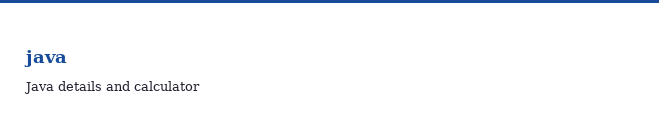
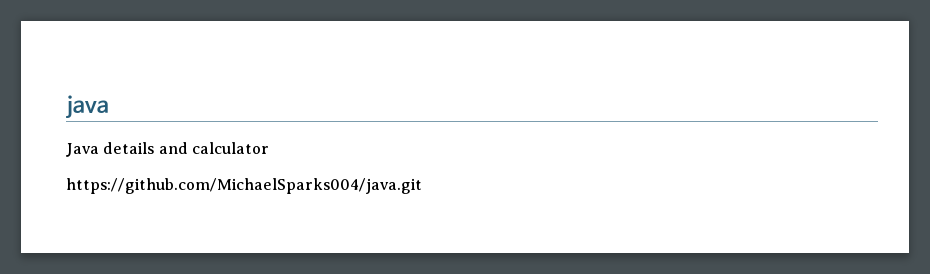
+ https://github.com/MichaelSparks004/java.git

